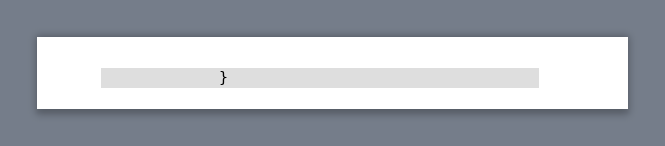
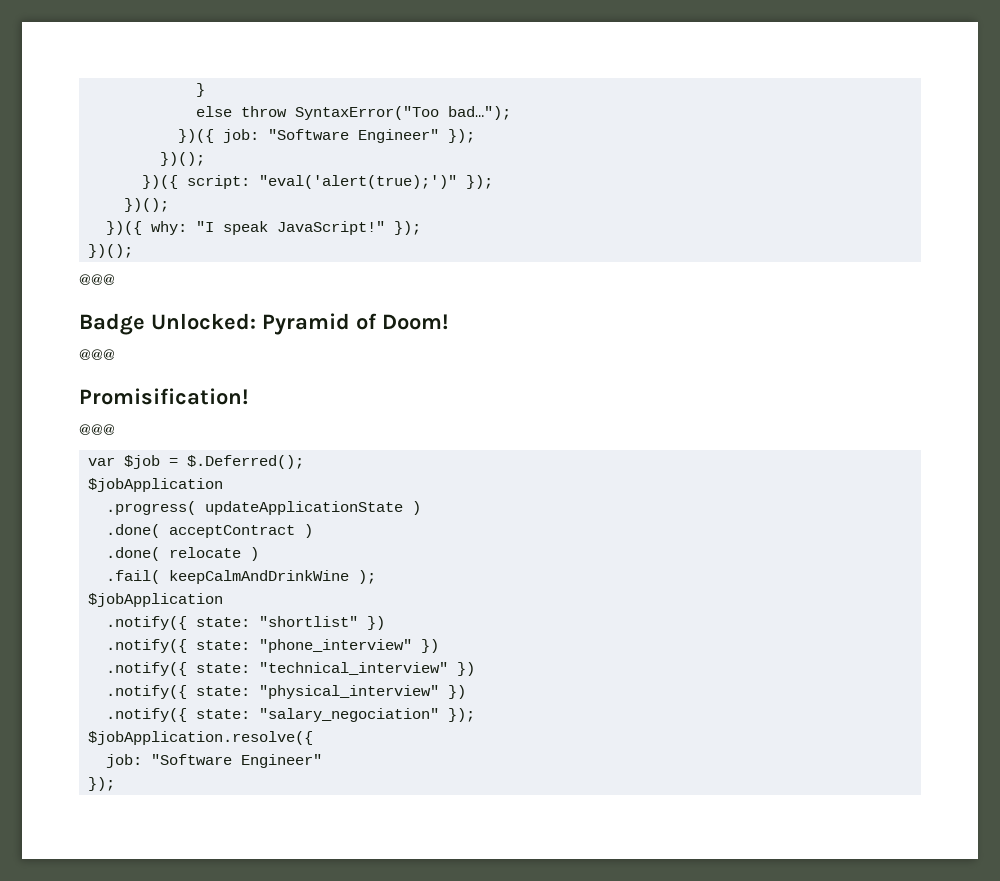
+ else throw SyntaxError("Too bad…");
+ })({ job: "Software Engineer" });
+ })();
+ })({ script: "eval('alert(true);')" });
+ })();
+ })({ why: "I speak JavaScript!" });
+ })();
+ @@@
+ Badge Unlocked: Pyramid of Doom!
+ @@@
+ Promisification!
+ @@@
+ var $job = $.Deferred();
+ $jobApplication
+ .progress( updateApplicationState )
+ .done( acceptContract )
+ .done( relocate )
+ .fail( keepCalmAndDrinkWine );
+ $jobApplication
+ .notify({ state: "shortlist" })
+ .notify({ state: "phone_interview" })
+ .notify({ state: "technical_interview" })
+ .notify({ state: "physical_interview" })
+ .notify({ state: "salary_negociation" });
+ $jobApplication.resolve({
+ job: "Software Engineer"
+ });

